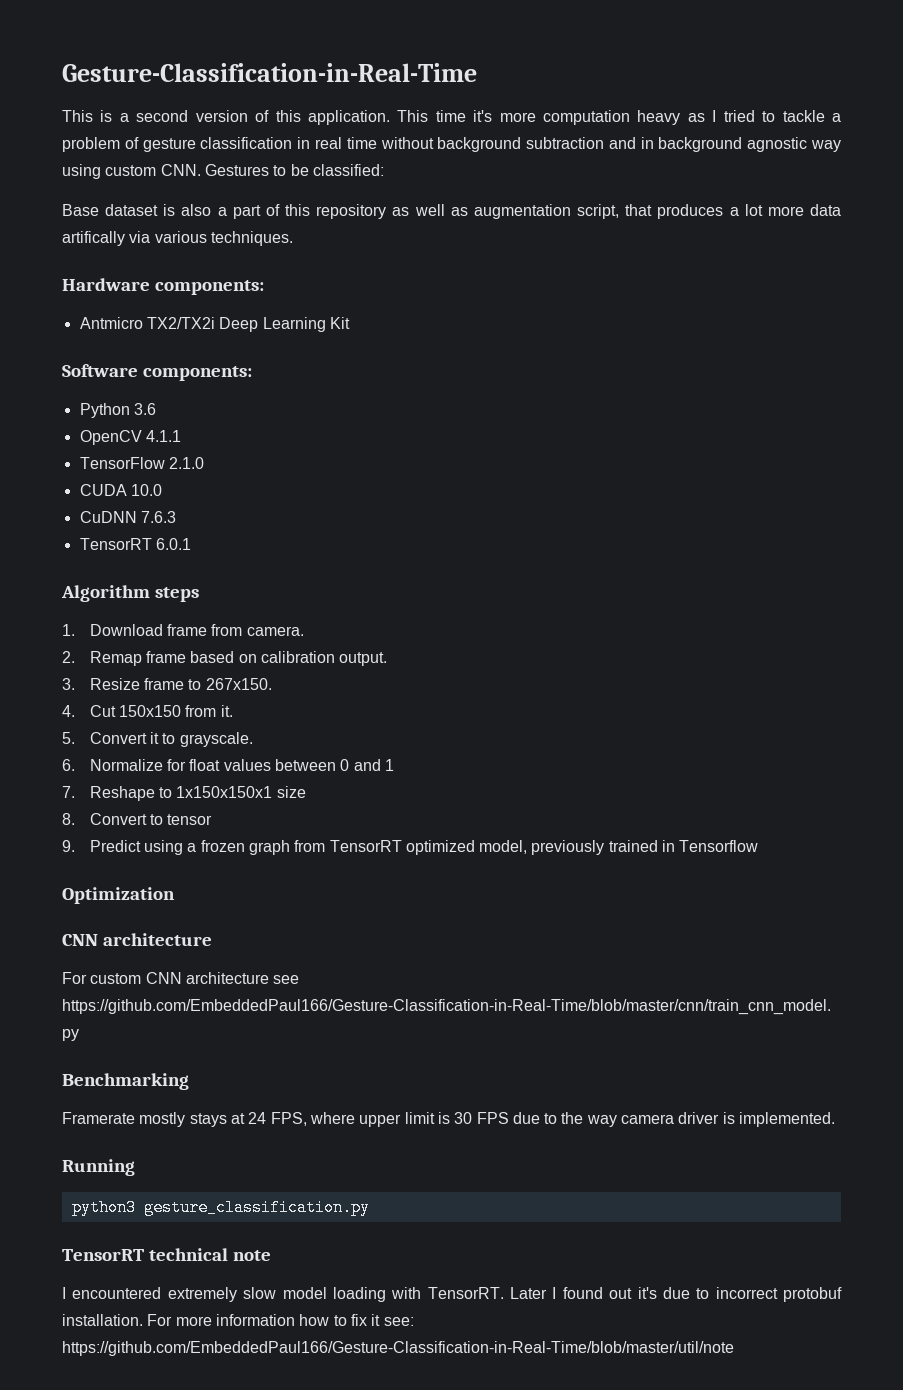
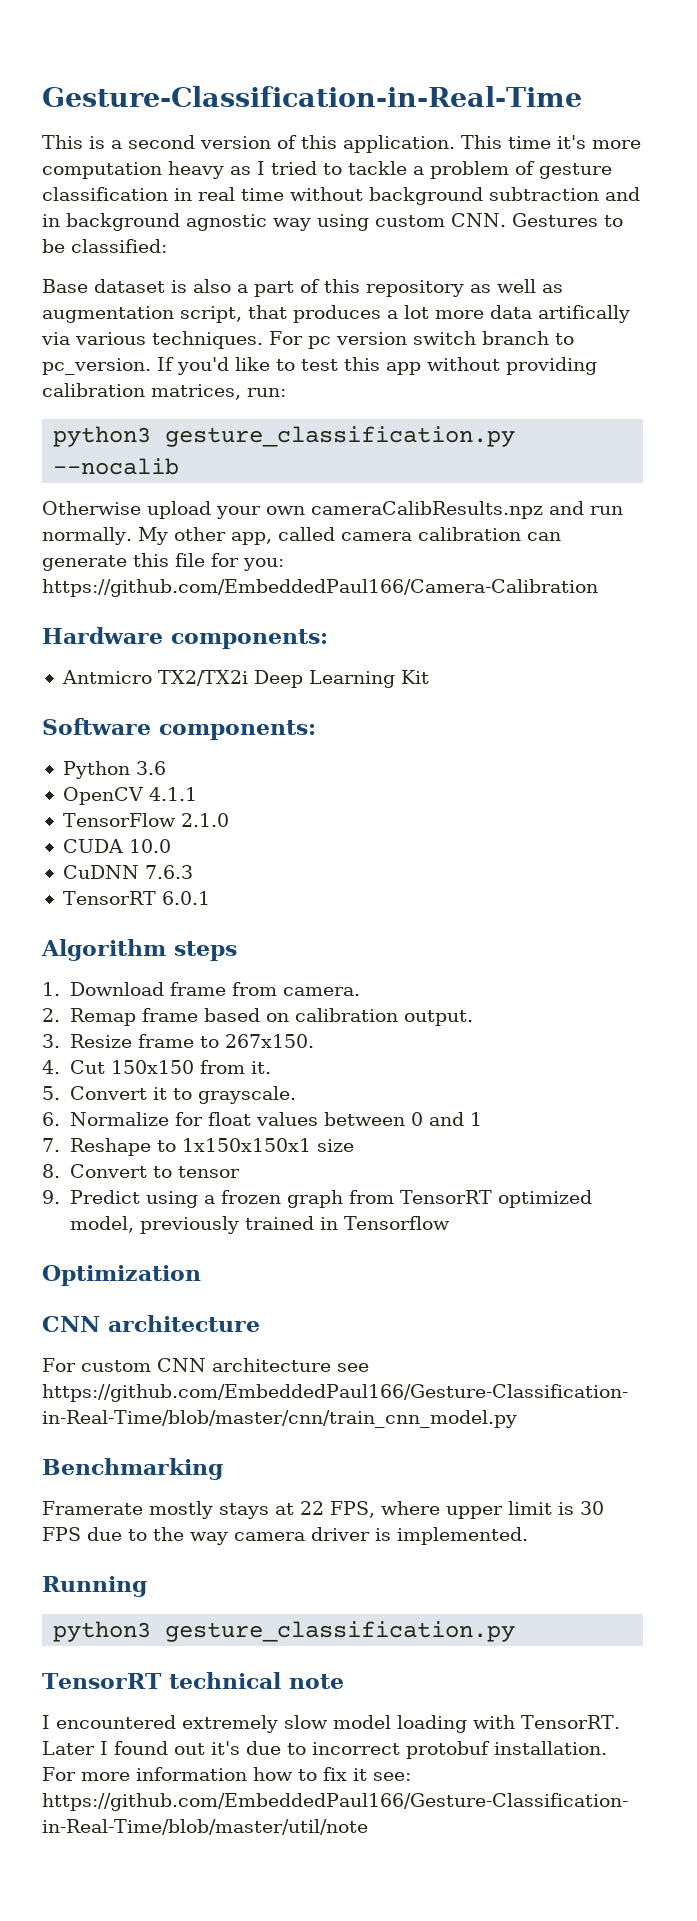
+ For pc version switch branch to pc_version. If you'd like to test this app without providing calibration matrices, run:
+ python3 gesture_classification.py --nocalib
+ Otherwise upload your own cameraCalibResults.npz and run normally. My other app, called camera calibration can generate this file for you: https://github.com/EmbeddedPaul166/Camera-Calibration
- Framerate mostly stays at 24 FPS, where upper limit is 30 FPS due to the way camera driver is implemented.
+ Framerate mostly stays at 22 FPS, where upper limit is 30 FPS due to the way camera driver is implemented.

